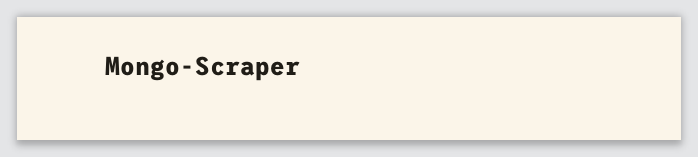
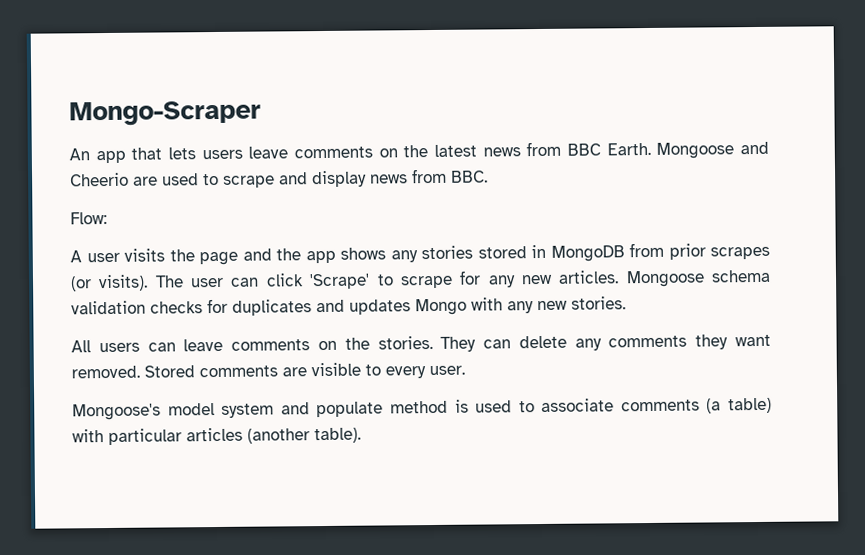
+ An app that lets users leave comments on the latest news from BBC Earth. Mongoose and Cheerio are used to scrape and display news from BBC.
+ Flow:
+ A user visits the page and the app shows any stories stored in MongoDB from prior scrapes (or visits). The user can click 'Scrape' to scrape for any new articles. Mongoose schema validation checks for duplicates and updates Mongo with any new stories.
+ All users can leave comments on the stories. They can delete any comments they want removed. Stored comments are visible to every user.
+ Mongoose's model system and populate method is used to associate comments (a table) with particular articles (another table).

